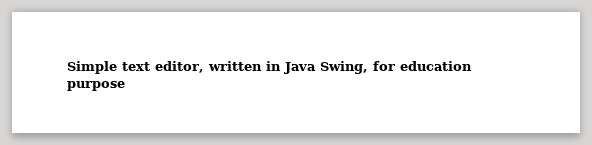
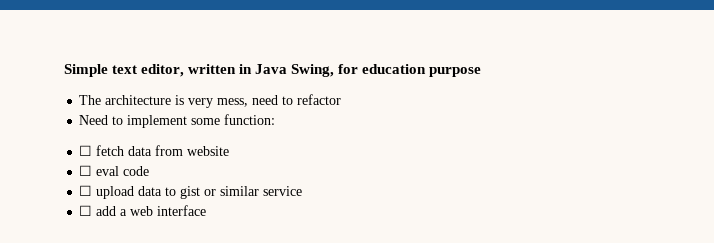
+ The architecture is very mess, need to refactor
+ Need to implement some function:
+ ☐ fetch data from website
+ ☐ eval code
+ ☐ upload data to gist or similar service
+ ☐ add a web interface

